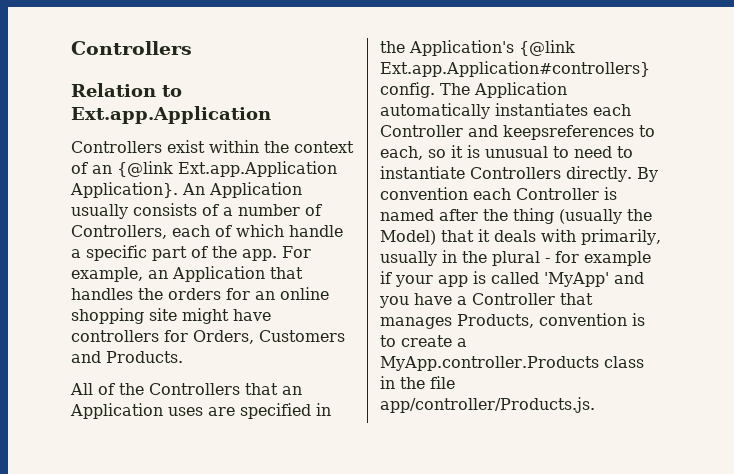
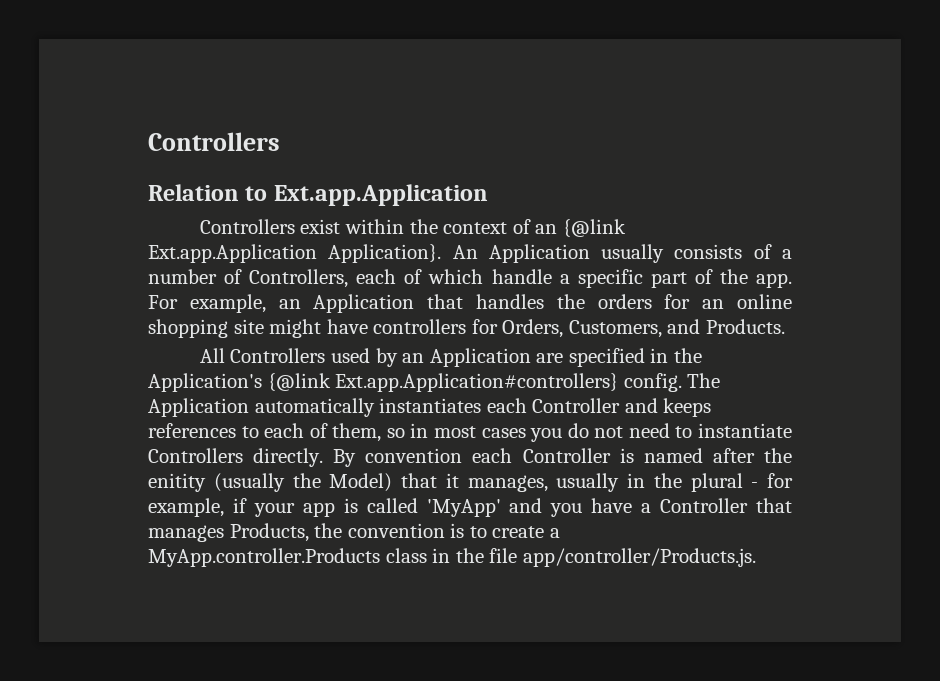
- For example, an Application that handles the orders for an online shopping site might have controllers for Orders, Customers and Products.
+ For example, an Application that handles the orders for an online shopping site might have controllers for Orders, Customers, and Products.
- All of the Controllers that an Application uses are specified in the Application's {@link Ext.app.Application#controllers} config.
+ All Controllers used by an Application are specified in the Application's {@link Ext.app.Application#controllers} config.
- The Application automatically instantiates each Controller and keepsreferences to each, so it is unusual to need to instantiate Controllers directly.
+ The Application automatically instantiates each Controller and keeps references to each of them, so in most cases you do not need to instantiate Controllers directly.
- By convention each Controller is named after the thing (usually the Model) that it deals with primarily, usually in the plural - for example if your app is called 'MyApp' and you have a Controller that manages Products, convention is to create a MyApp.controller.Products class in the file app/controller/Products.js.
+ By convention each Controller is named after the enitity (usually the Model) that it manages, usually in the plural - for example, if your app is called 'MyApp' and you have a Controller that manages Products, the convention is to create a MyApp.controller.Products class in the file app/controller/Products.js.

